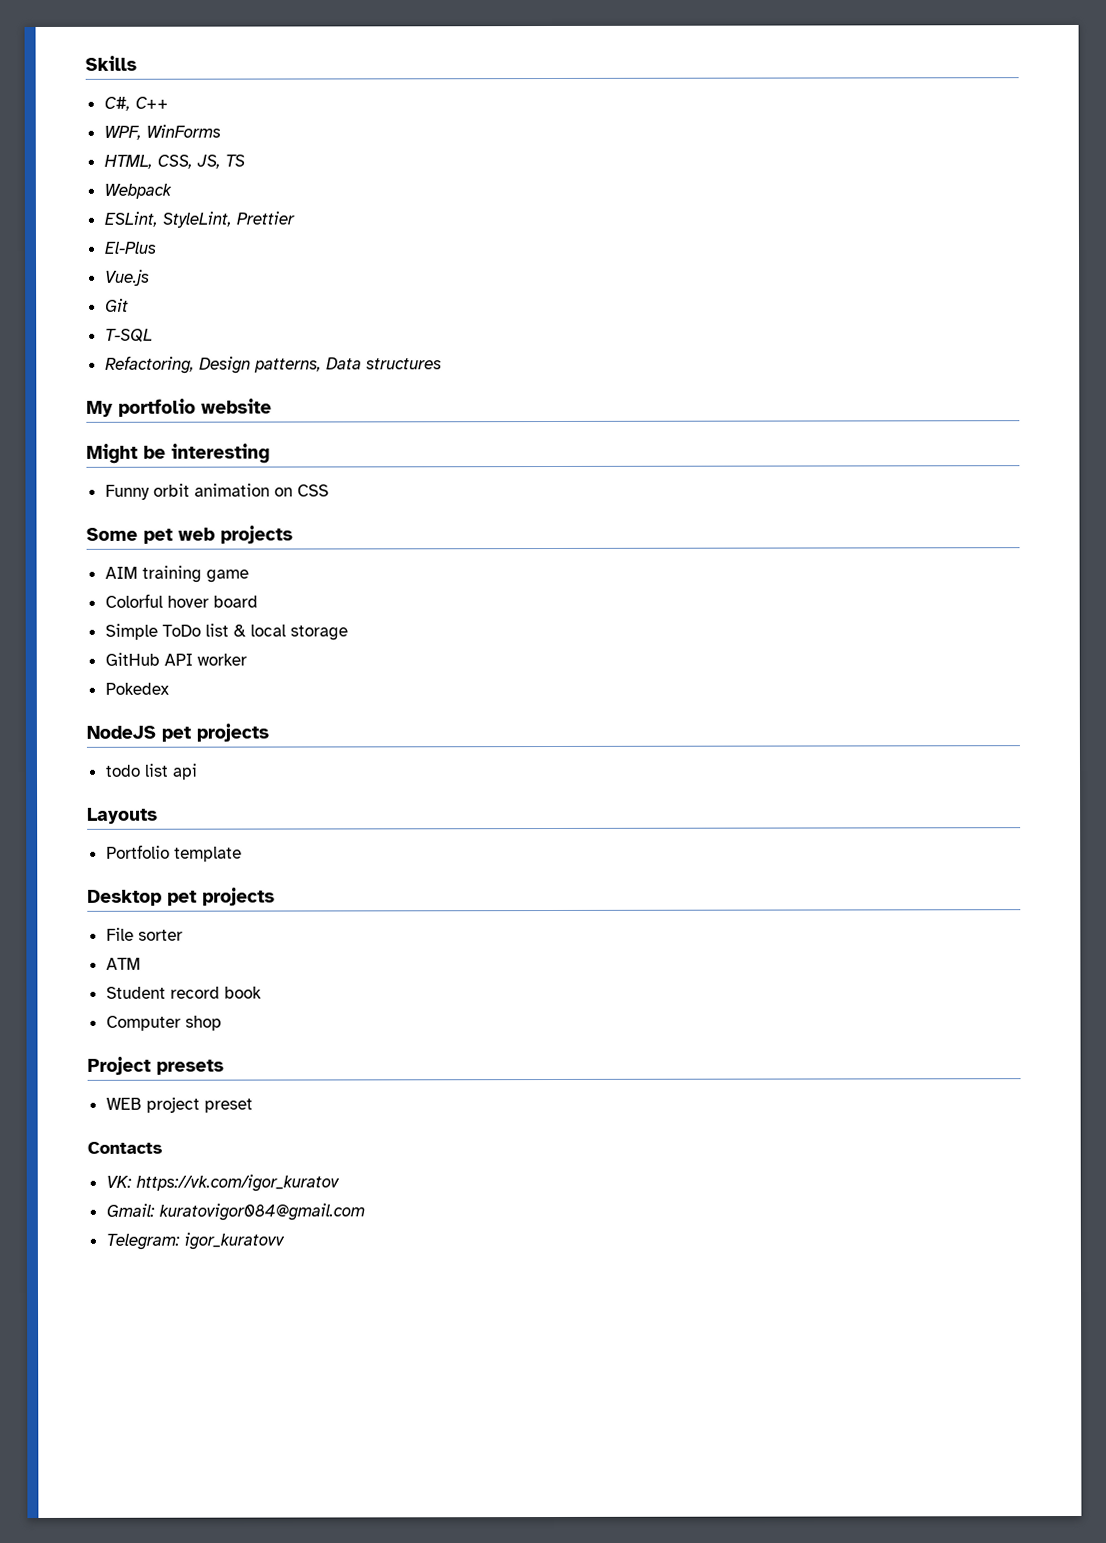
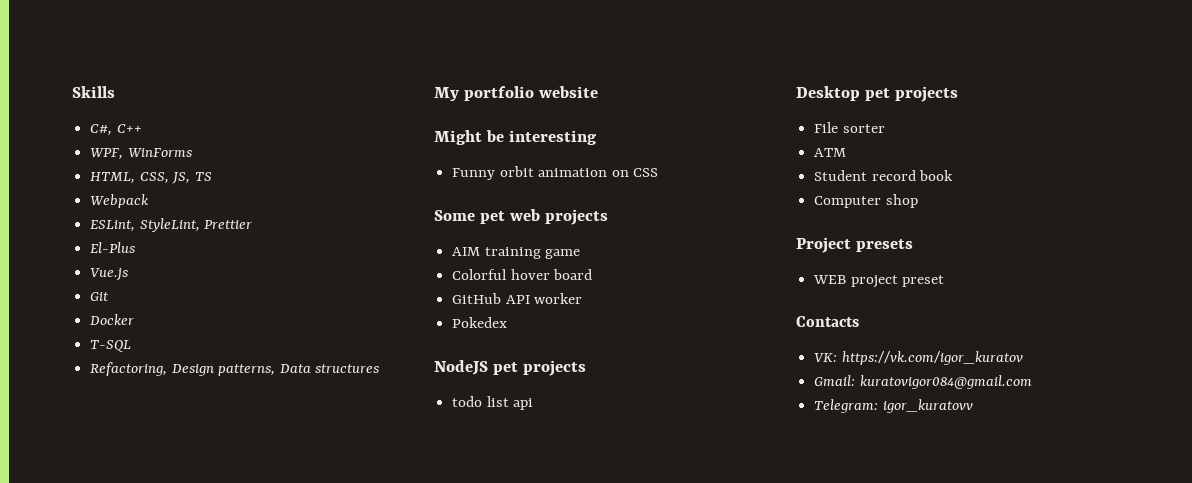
+ Docker
- Simple ToDo list & local storage
- Layouts
- Portfolio template

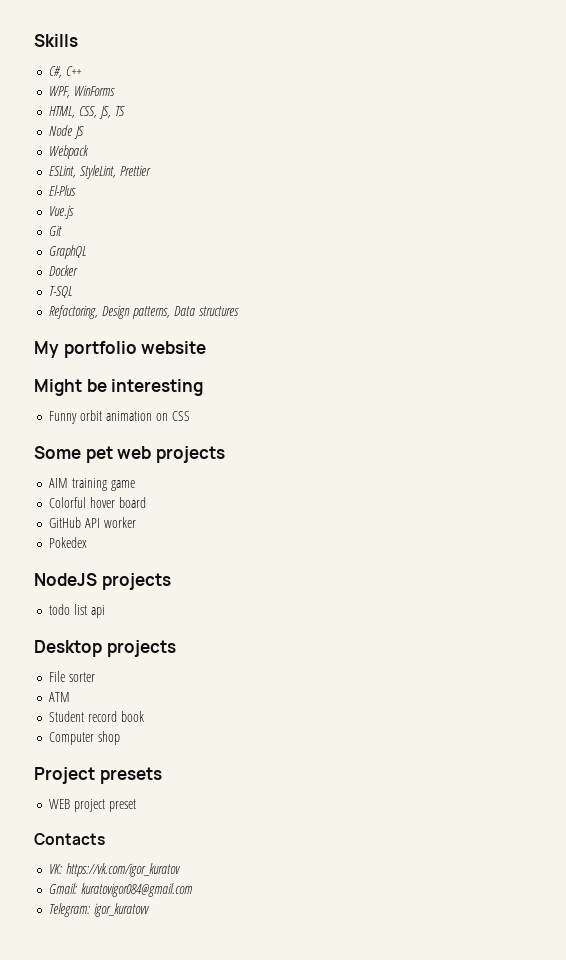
+ Node JS
+ GraphQL
- NodeJS pet projects
+ NodeJS projects
- Desktop pet projects
+ Desktop projects

